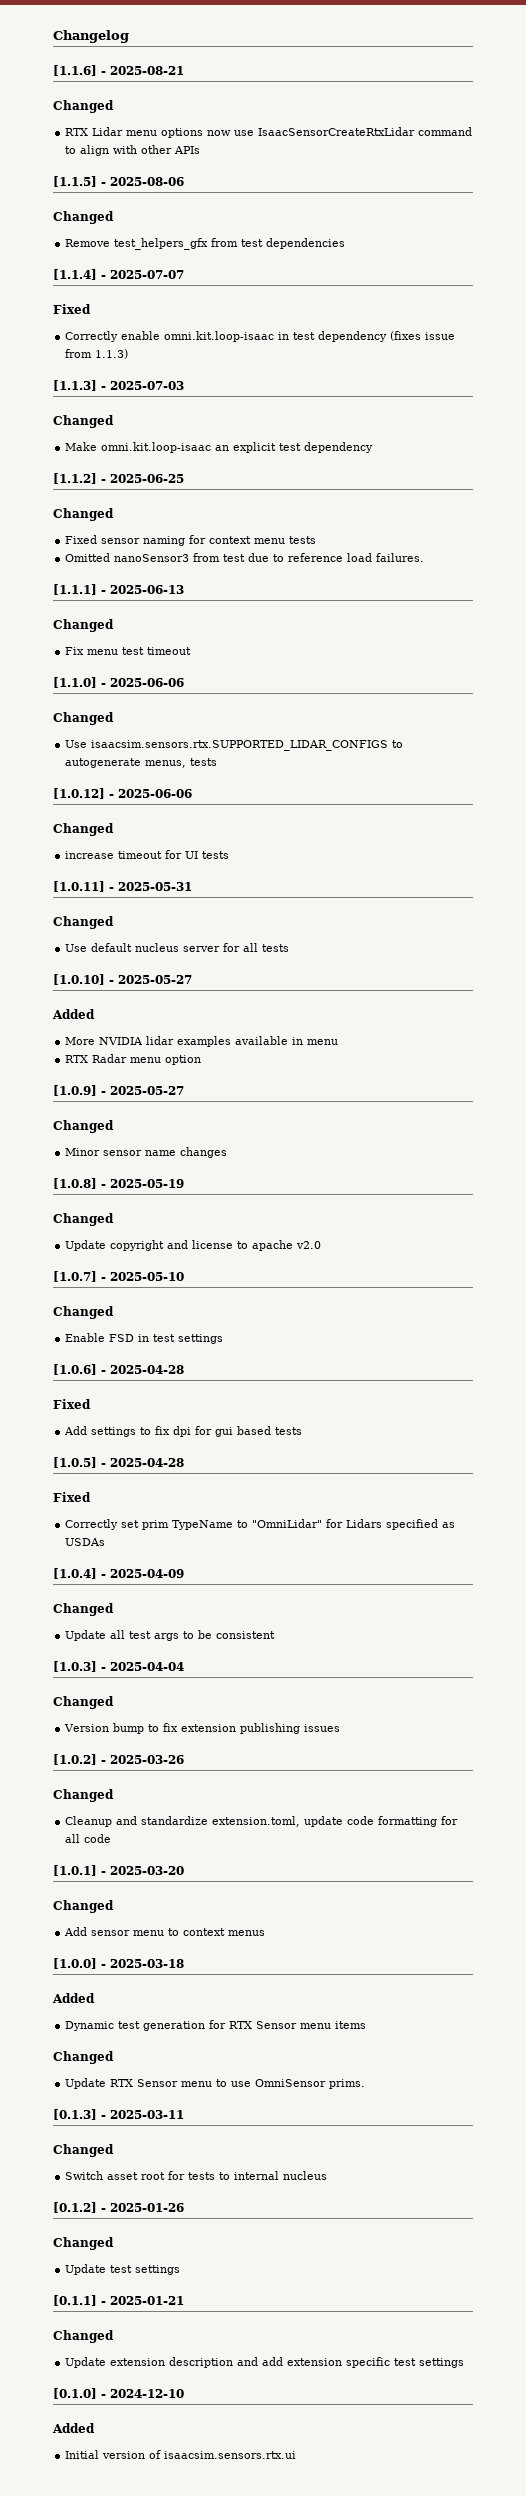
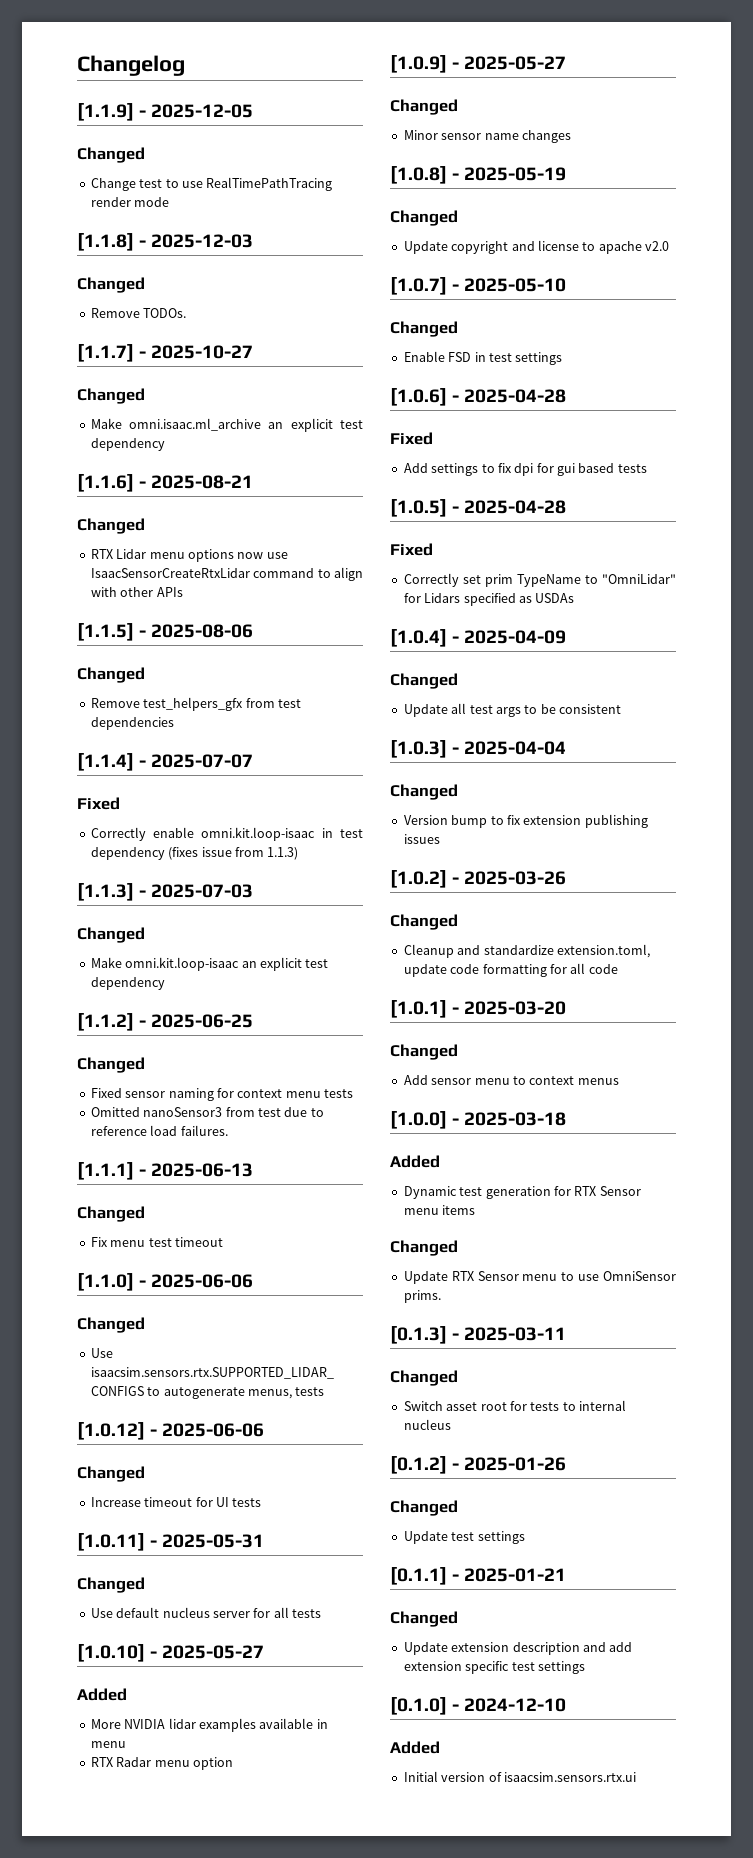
+ [1.1.9] - 2025-12-05
+ Changed
+ Change test to use RealTimePathTracing render mode
+ [1.1.8] - 2025-12-03
+ Changed
+ Remove TODOs.
+ [1.1.7] - 2025-10-27
+ Changed
+ Make omni.isaac.ml_archive an explicit test dependency
- increase timeout for UI tests
+ Increase timeout for UI tests

